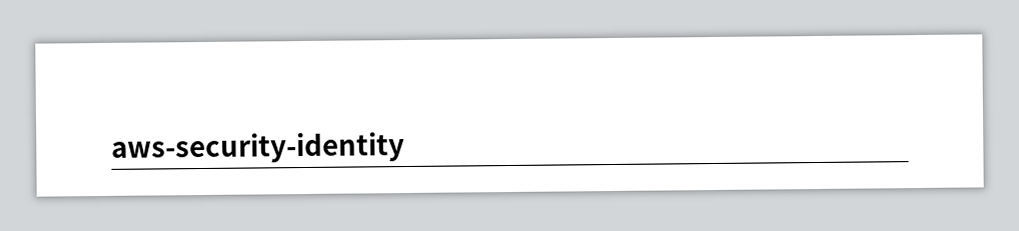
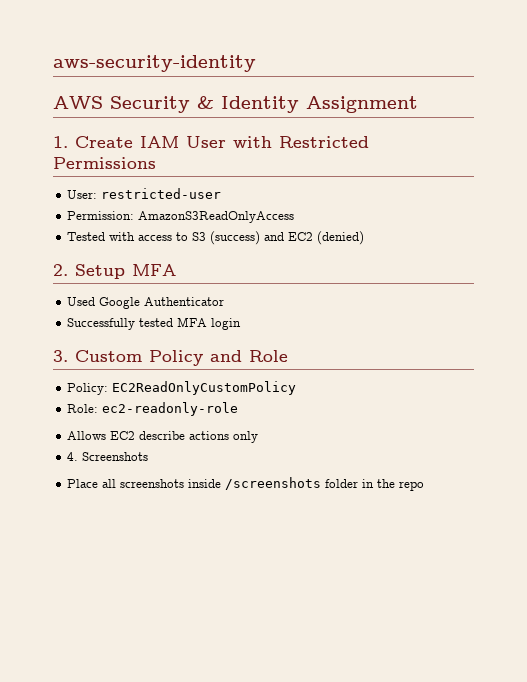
+ AWS Security & Identity Assignment
+ 1. Create IAM User with Restricted Permissions
+ User: restricted-user
+ Permission: AmazonS3ReadOnlyAccess
+ Tested with access to S3 (success) and EC2 (denied)
+ 2. Setup MFA
+ Used Google Authenticator
+ Successfully tested MFA login
+ 3. Custom Policy and Role
+ Policy: EC2ReadOnlyCustomPolicy
+ Role: ec2-readonly-role
+ Allows EC2 describe actions only
+ 4. Screenshots
+ Place all screenshots inside /screenshots folder in the repo

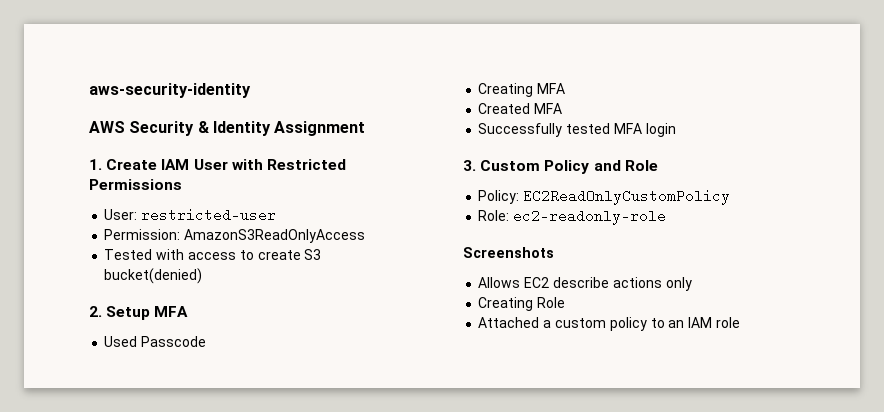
- Tested with access to S3 (success) and EC2 (denied)
+ Tested with access to create S3 bucket(denied)
- Used Google Authenticator
+ Used Passcode
+ Creating MFA
+ Created MFA
+ Screenshots
- 4. Screenshots
- Place all screenshots inside /screenshots folder in the repo
+ Creating Role
+ Attached a custom policy to an IAM role

